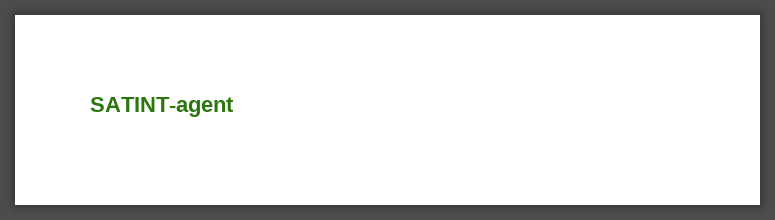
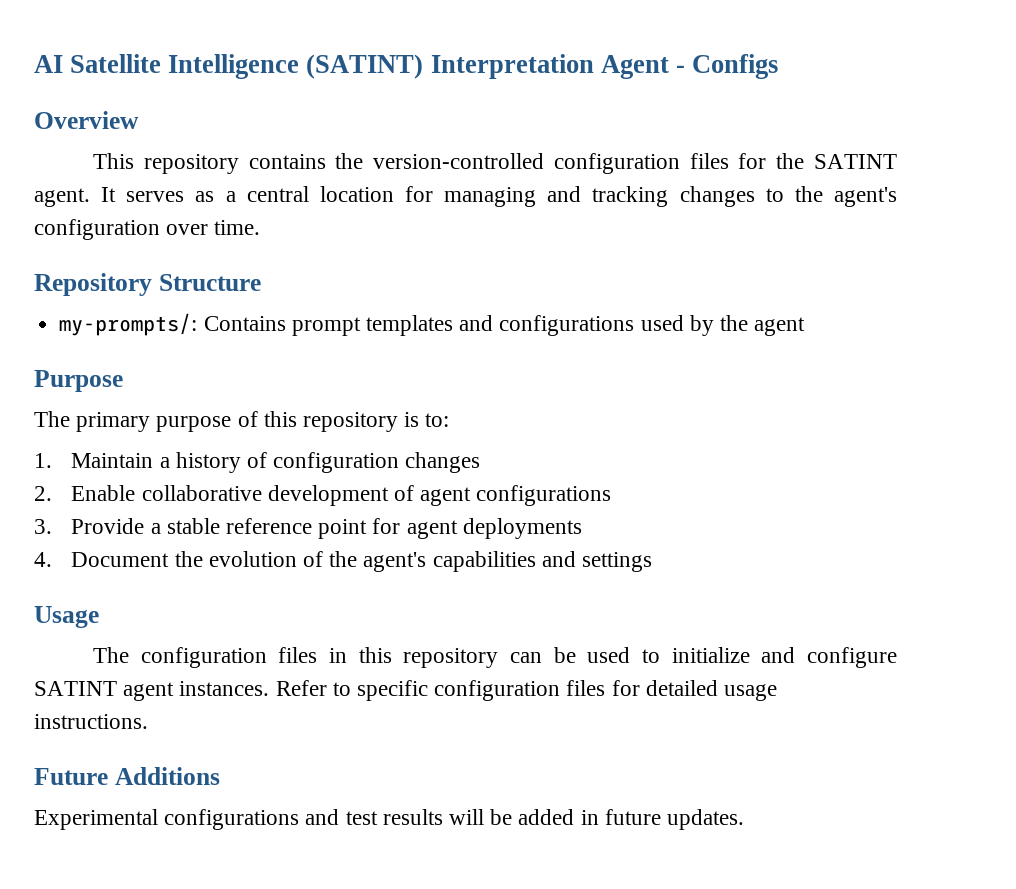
- SATINT-agent
+ AI Satellite Intelligence (SATINT) Interpretation Agent - Configs
+ Overview
+ This repository contains the version-controlled configuration files for the SATINT agent. It serves as a central location for managing and tracking changes to the agent's configuration over time.
+ Repository Structure
+ my-prompts/: Contains prompt templates and configurations used by the agent
+ Purpose
+ The primary purpose of this repository is to:
+ 1. Maintain a history of configuration changes
+ 2. Enable collaborative development of agent configurations
+ 3. Provide a stable reference point for agent deployments
+ 4. Document the evolution of the agent's capabilities and settings
+ Usage
+ The configuration files in this repository can be used to initialize and configure SATINT agent instances. Refer to specific configuration files for detailed usage instructions.
+ Future Additions
+ Experimental configurations and test results will be added in future updates.

